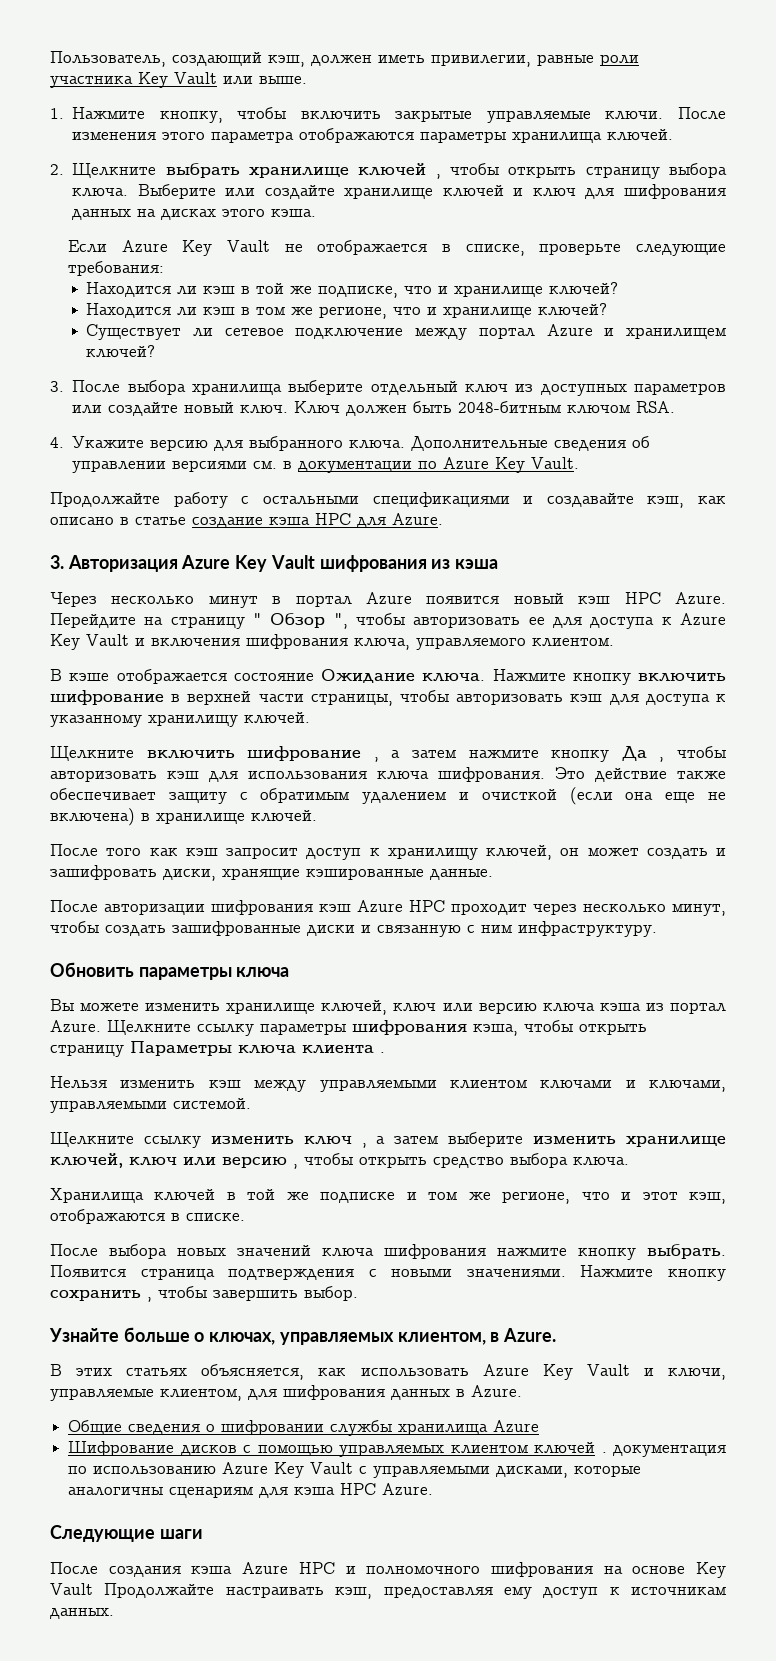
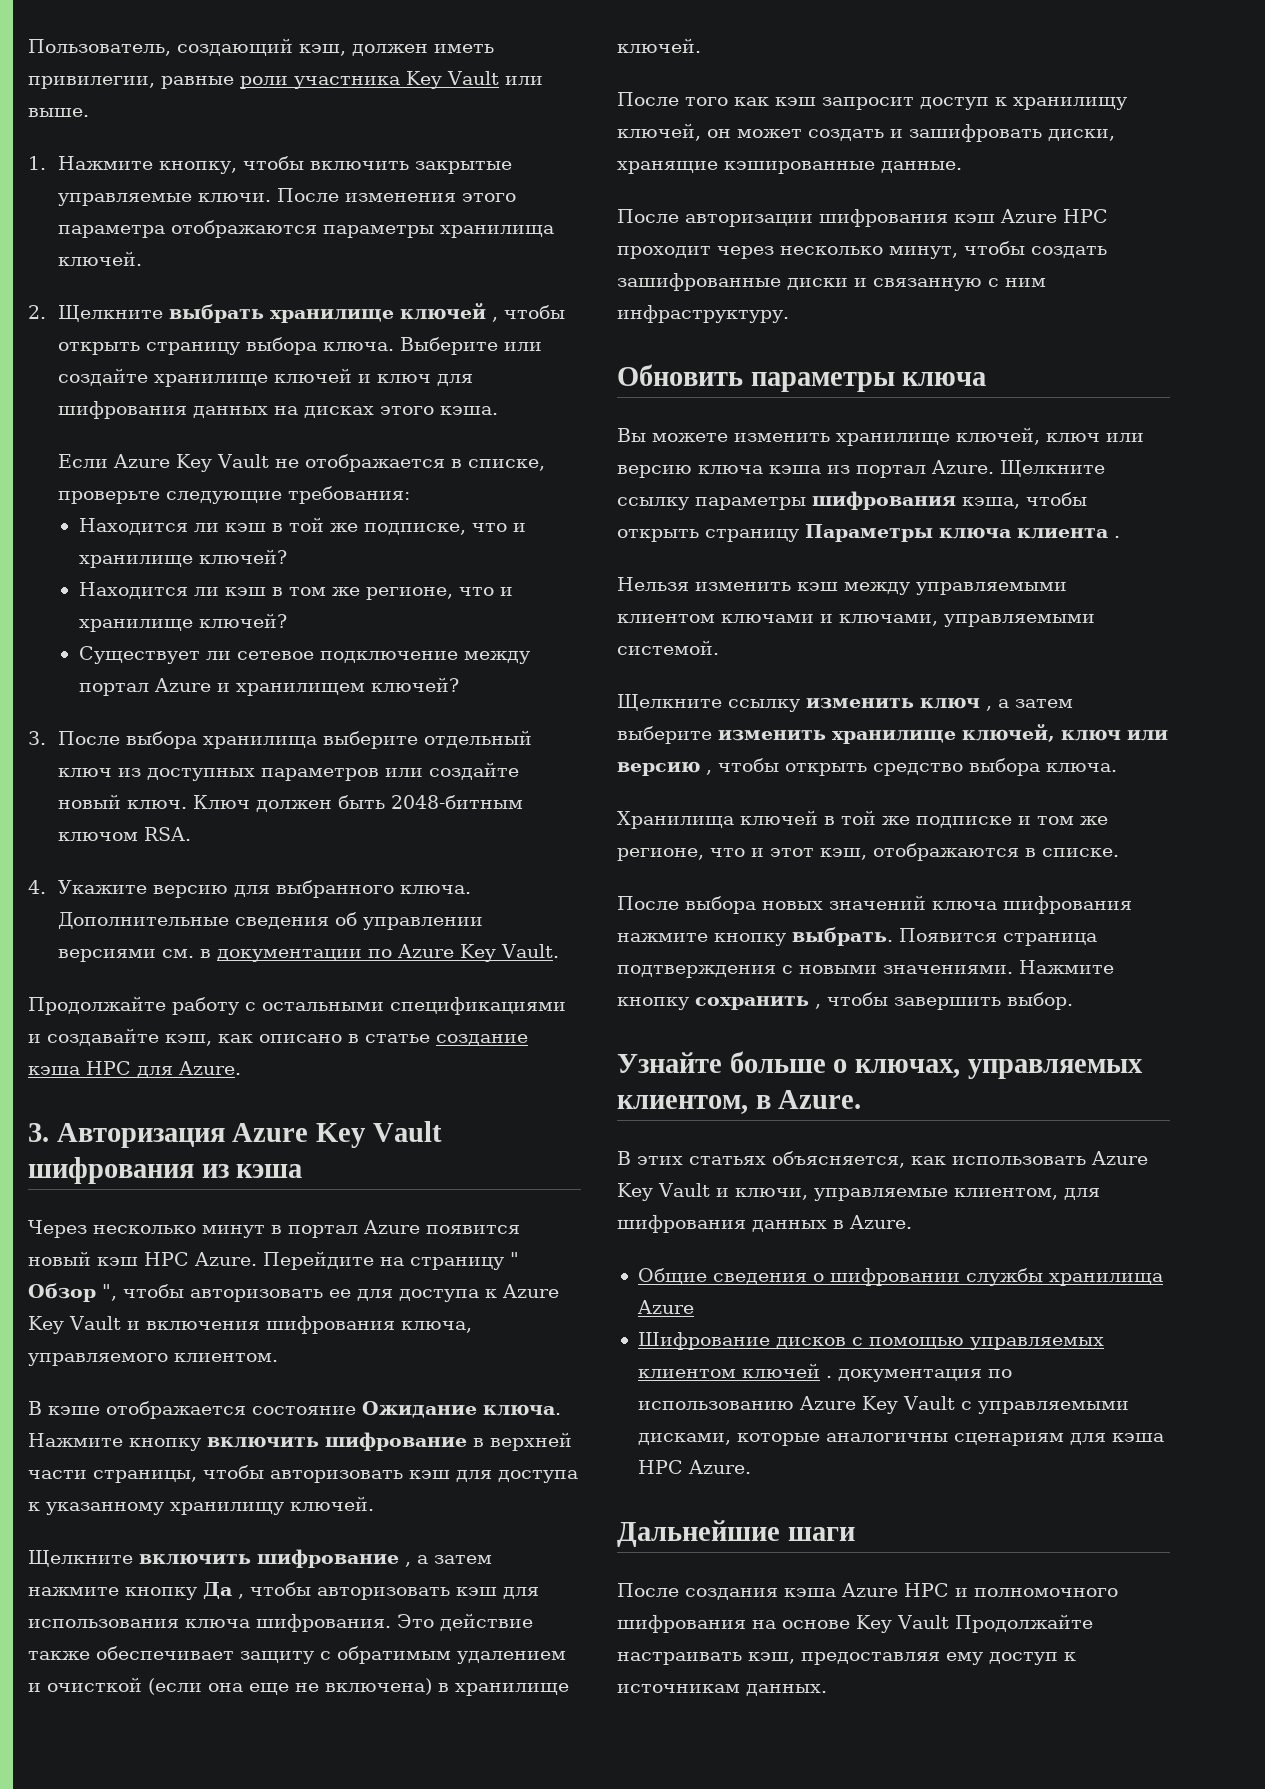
- Следующие шаги
+ Дальнейшие шаги

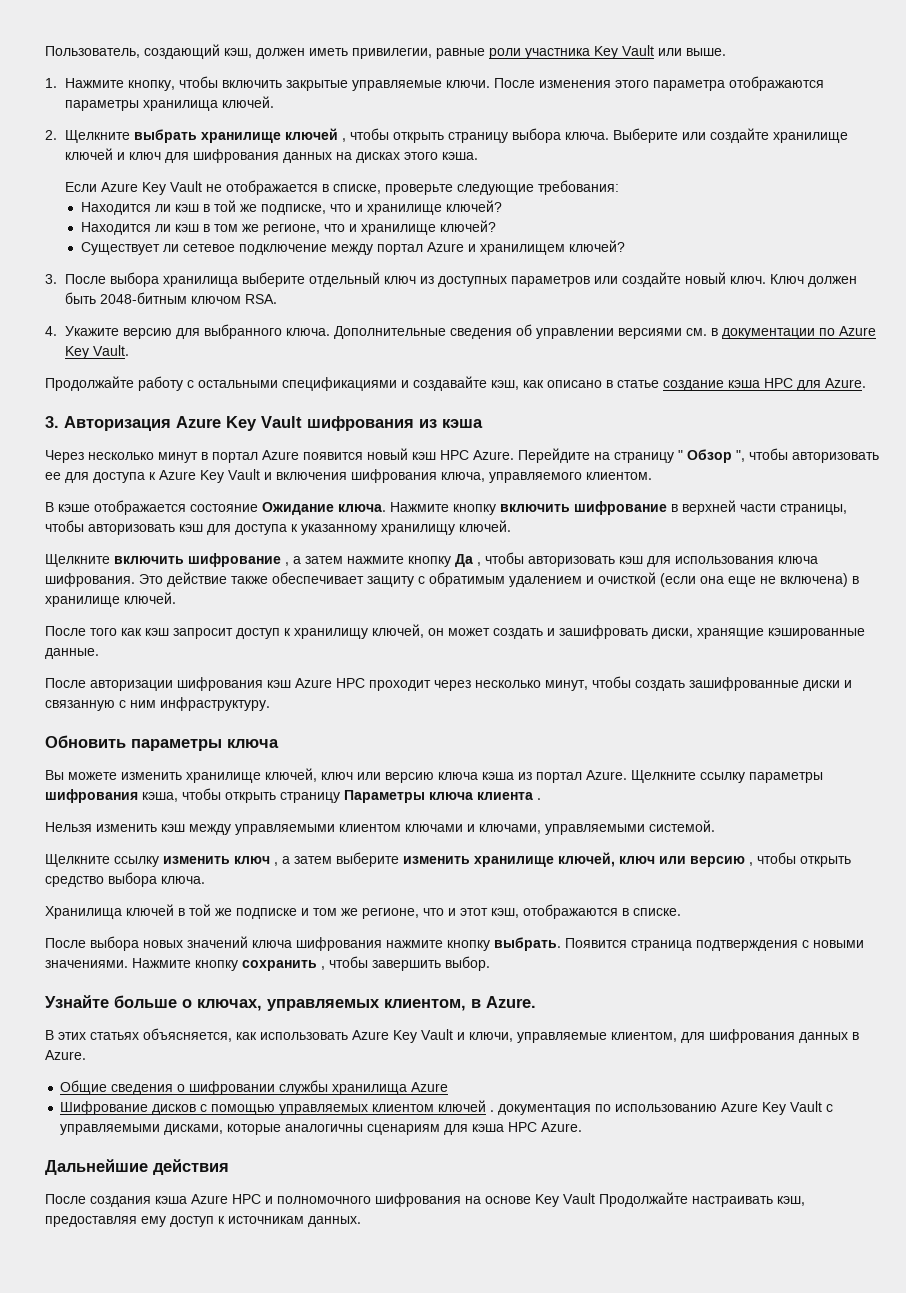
- Дальнейшие шаги
+ Дальнейшие действия

